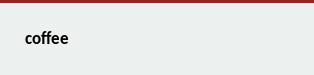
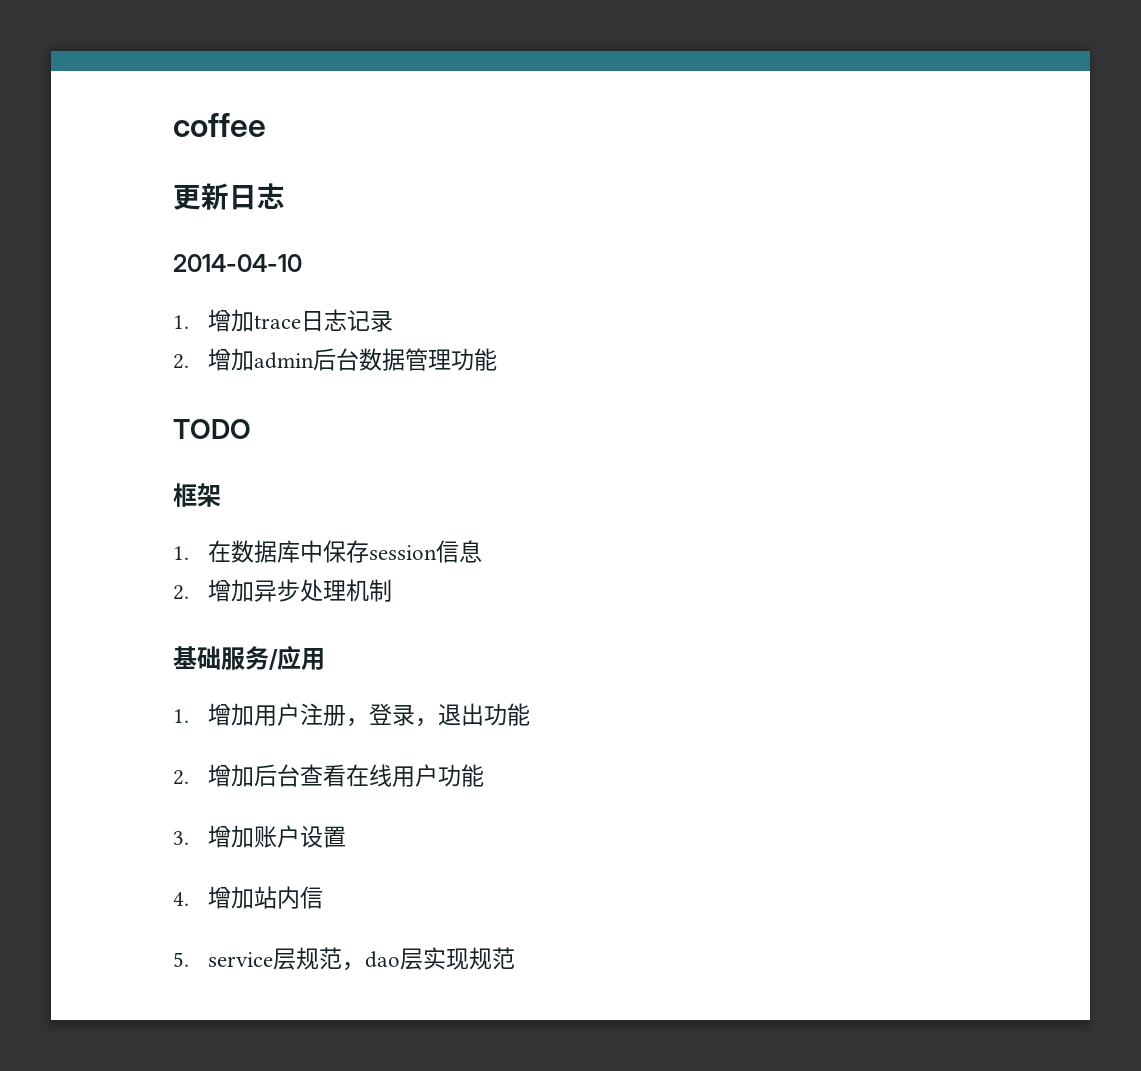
+ 更新日志
+ 2014-04-10
+ 1.增加trace日志记录
+ 2.增加admin后台数据管理功能
+ TODO
+ 框架
+ 1.在数据库中保存session信息
+ 2.增加异步处理机制
+ 基础服务/应用
+ 1.增加用户注册，登录，退出功能
+ 2.增加后台查看在线用户功能
+ 3.增加账户设置
+ 4.增加站内信
+ 5. service层规范，dao层实现规范

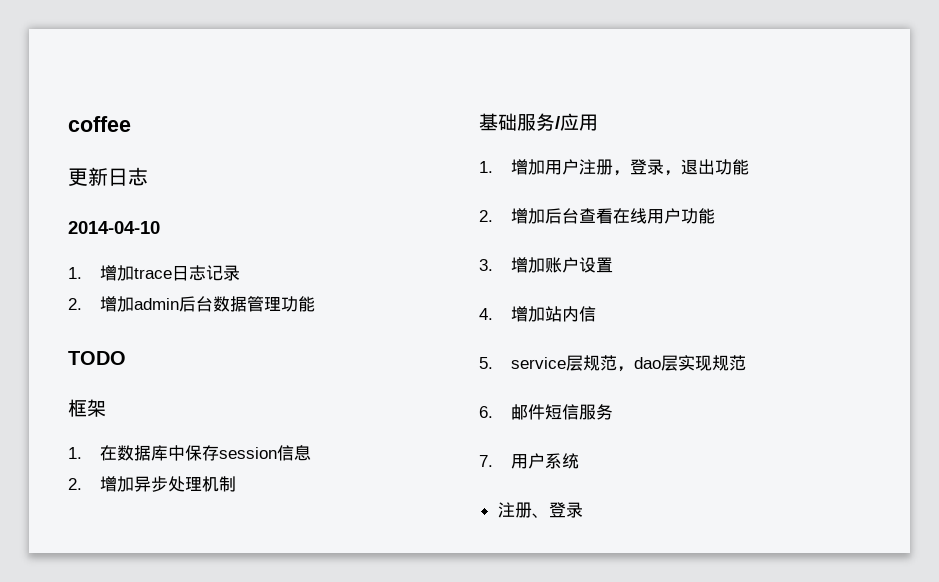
+ 6.邮件短信服务
+ 7.用户系统
+ 注册、登录

